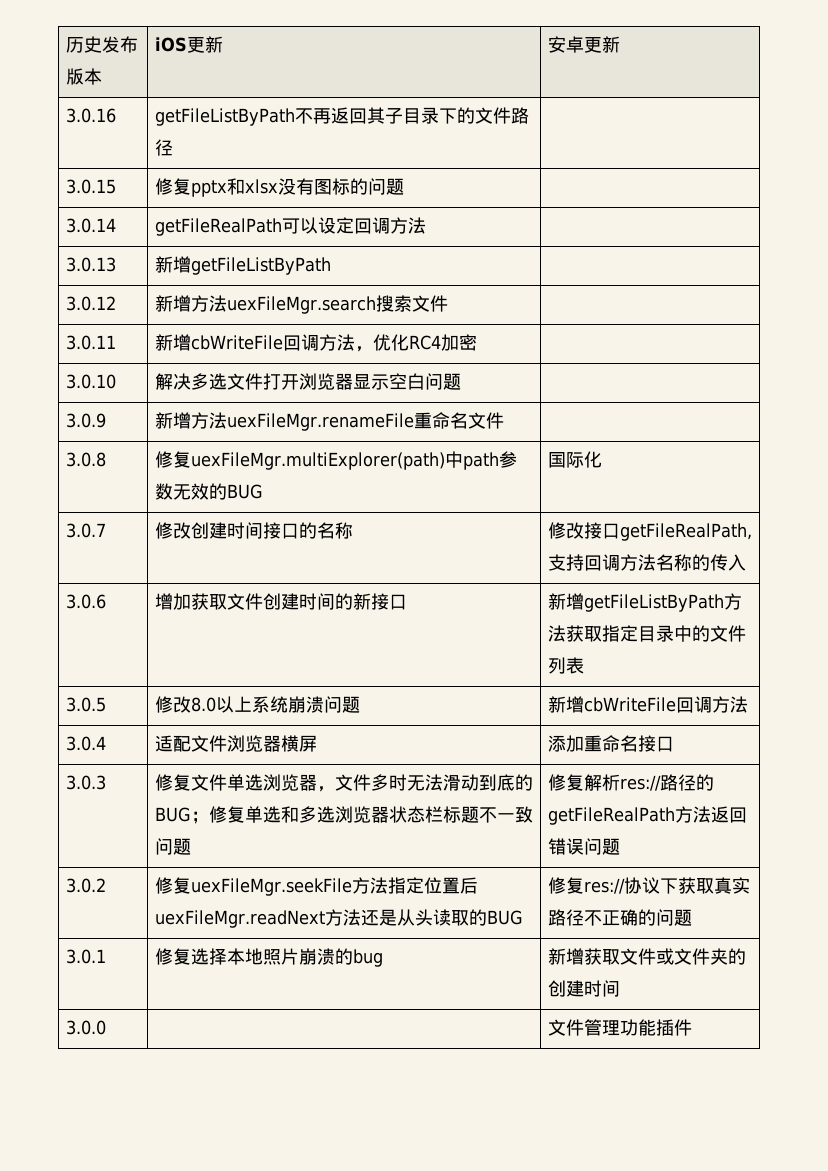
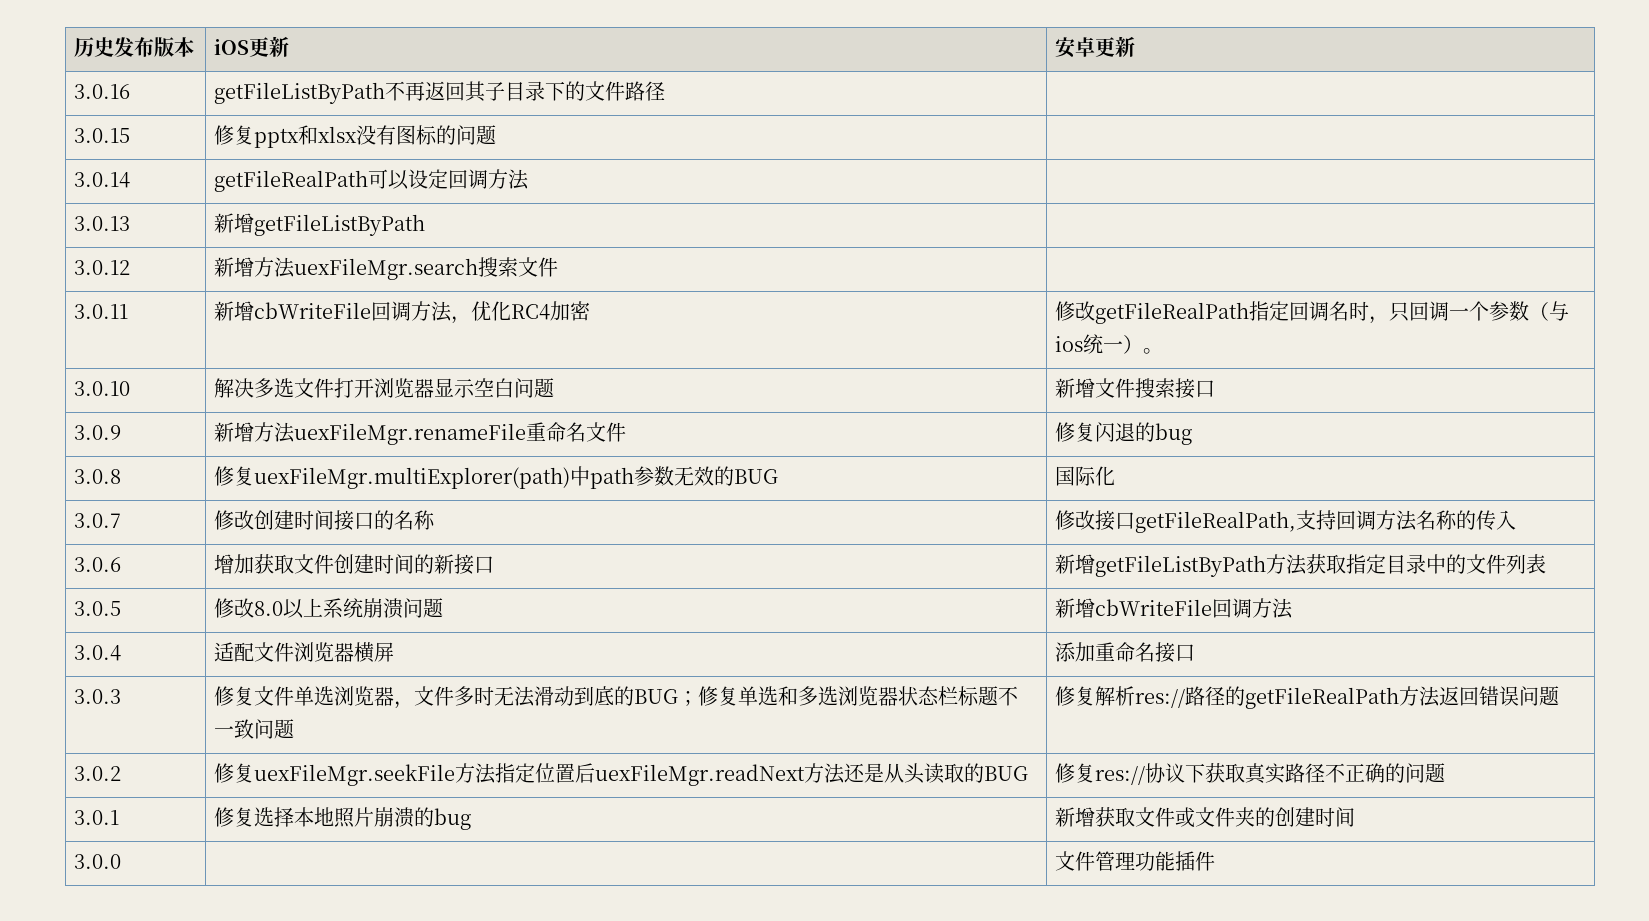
- 3.0.11 | 新增cbWriteFile回调方法，优化RC4加密 |
+ 3.0.11 | 新增cbWriteFile回调方法，优化RC4加密 | 修改getFileRealPath指定回调名时，只回调一个参数（与ios统一）。
- 3.0.10 | 解决多选文件打开浏览器显示空白问题 |
+ 3.0.10 | 解决多选文件打开浏览器显示空白问题 | 新增文件搜索接口
- 3.0.9 | 新增方法uexFileMgr.renameFile重命名文件 |
+ 3.0.9 | 新增方法uexFileMgr.renameFile重命名文件 | 修复闪退的bug

